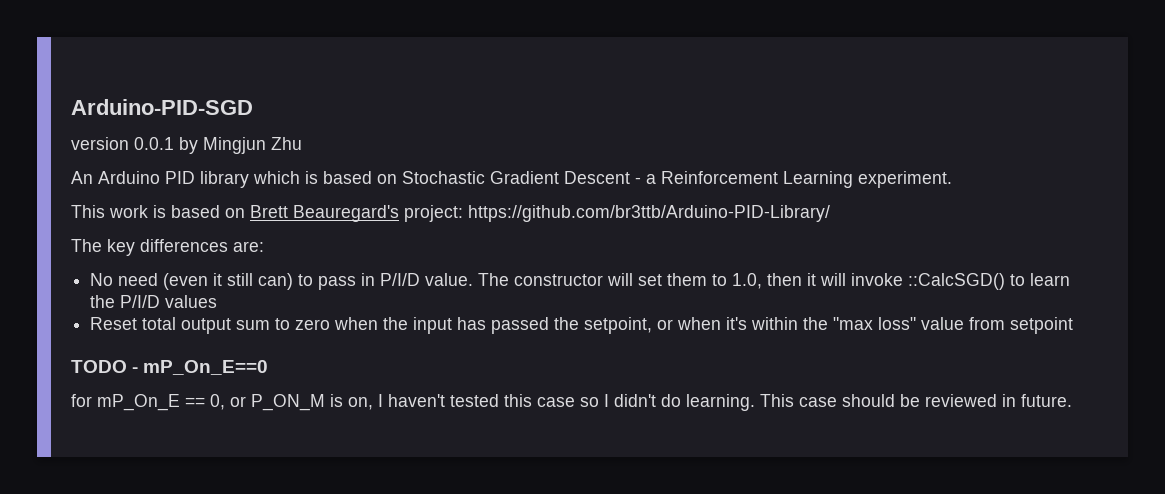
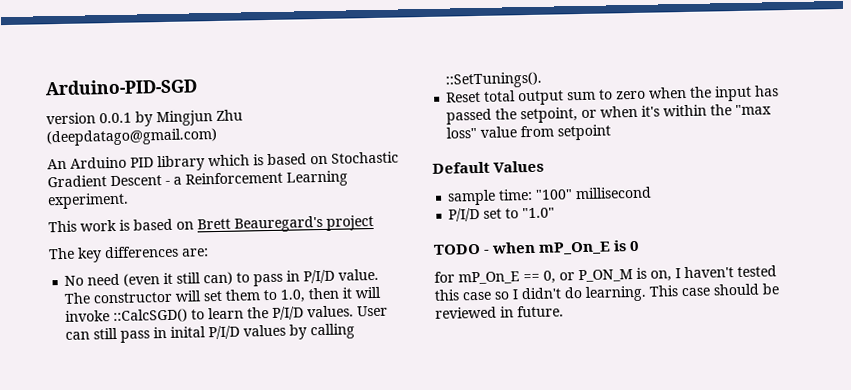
- version 0.0.1 by Mingjun Zhu
+ version 0.0.1 by Mingjun Zhu (deepdatago@gmail.com)
- This work is based on Brett Beauregard's project: https://github.com/br3ttb/Arduino-PID-Library/
+ This work is based on Brett Beauregard's project
- The constructor will set them to 1.0, then it will invoke ::CalcSGD() to learn the P/I/D values
+ The constructor will set them to 1.0, then it will invoke ::CalcSGD() to learn the P/I/D values. User can still pass in inital P/I/D values by calling ::SetTunings().
- TODO - mP_On_E==0
+ Default Values
+ sample time: "100" millisecond
+ P/I/D set to "1.0"
+ TODO - when mP_On_E is 0

